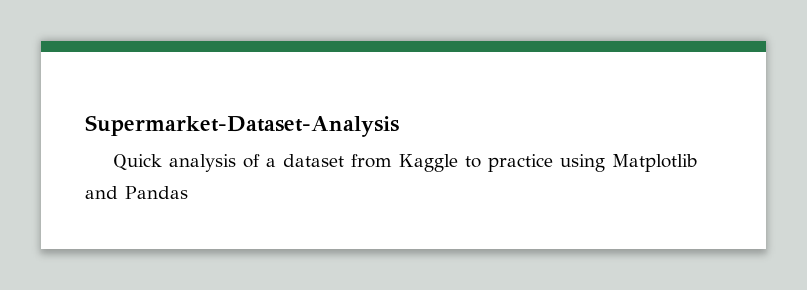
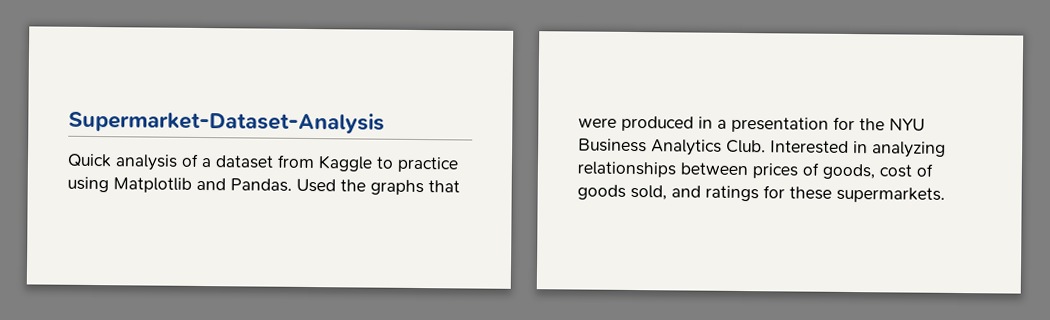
- Quick analysis of a dataset from Kaggle to practice using Matplotlib and Pandas
+ Quick analysis of a dataset from Kaggle to practice using Matplotlib and Pandas. Used the graphs that were produced in a presentation for the NYU Business Analytics Club. Interested in analyzing relationships between prices of goods, cost of goods sold, and ratings for these supermarkets.

